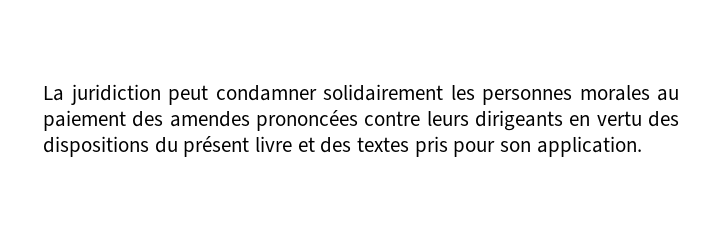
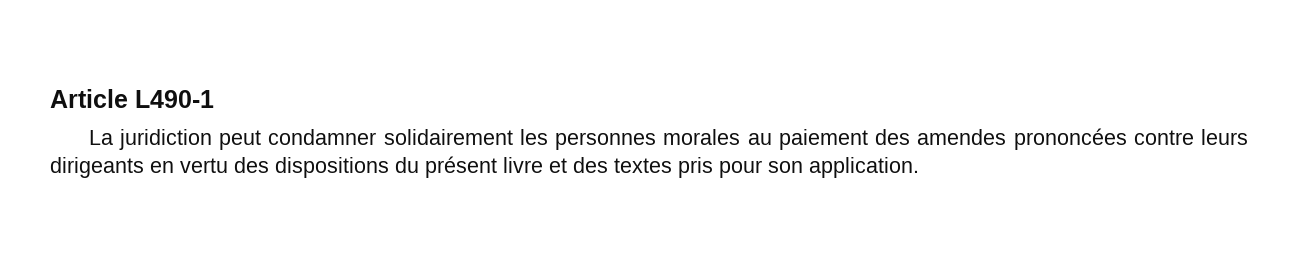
+ Article L490-1

